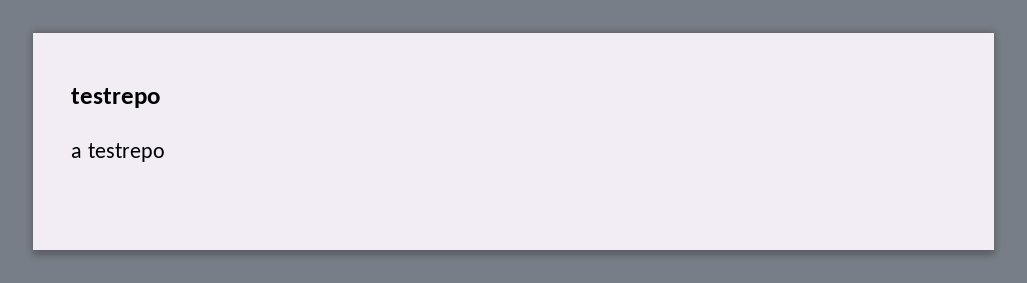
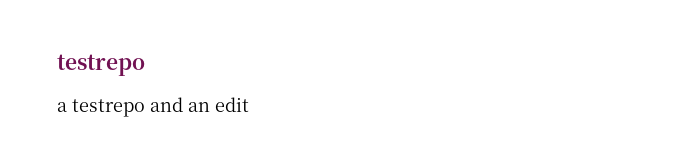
- a testrepo
+ a testrepo and an edit

